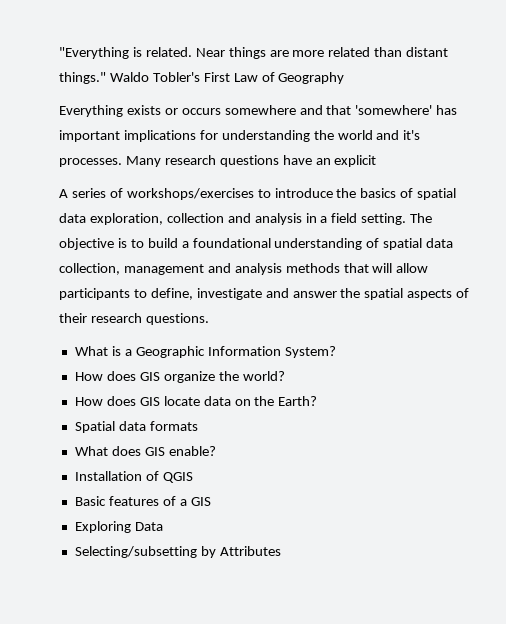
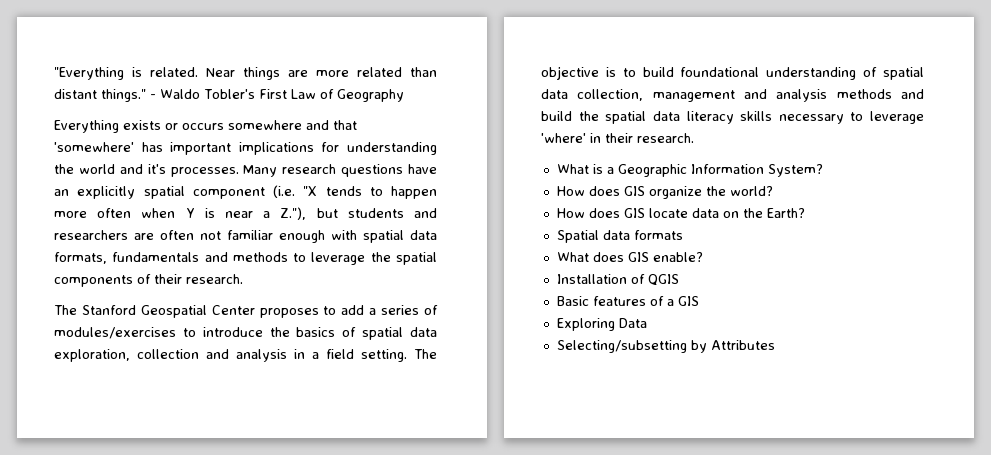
- Waldo Tobler's First Law of Geography
+ - Waldo Tobler's First Law of Geography
- Many research questions have an explicit
- A series of workshops/exercises to introduce the basics of spatial data exploration, collection and analysis in a field setting.
+ Many research questions have an explicitly spatial component (i.e. "X tends to happen more often when Y is near a Z."), but students and researchers are often not familiar enough with spatial data formats, fundamentals and methods to leverage the spatial components of their research.
+ The Stanford Geospatial Center proposes to add a series of modules/exercises to introduce the basics of spatial data exploration, collection and analysis in a field setting.
- The objective is to build a foundational understanding of spatial data collection, management and analysis methods that will allow participants to define, investigate and answer the spatial aspects of their research questions.
+ The objective is to build foundational understanding of spatial data collection, management and analysis methods and build the spatial data literacy skills necessary to leverage 'where' in their research.

